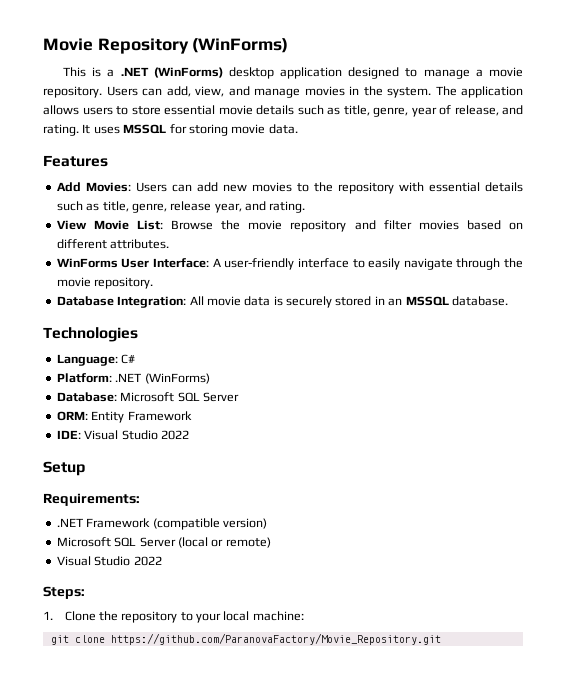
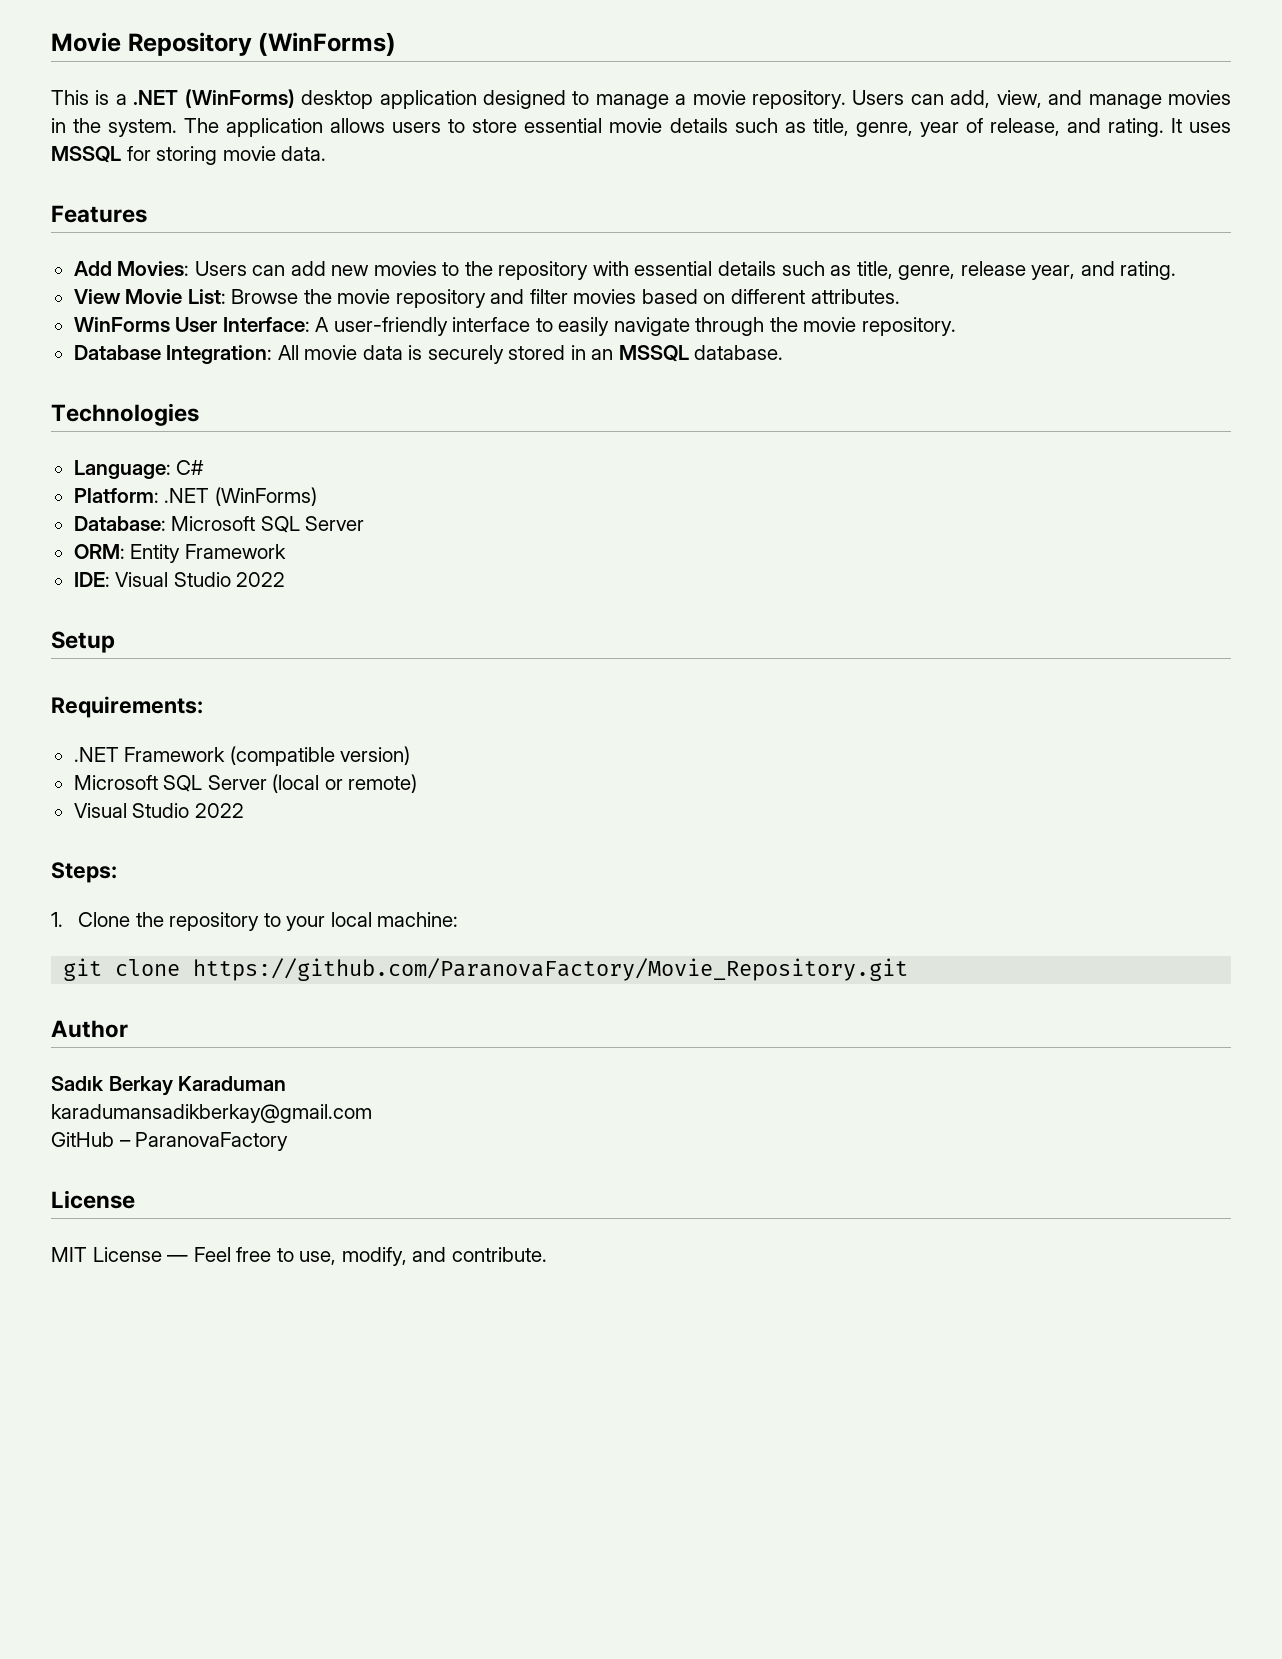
+ Author
+ Sadık Berkay Karaduman
+ karadumansadikberkay@gmail.com
+ GitHub – ParanovaFactory
+ License
+ MIT License — Feel free to use, modify, and contribute.

